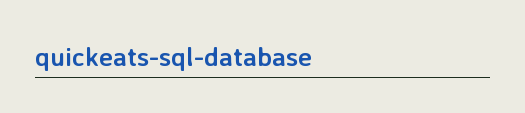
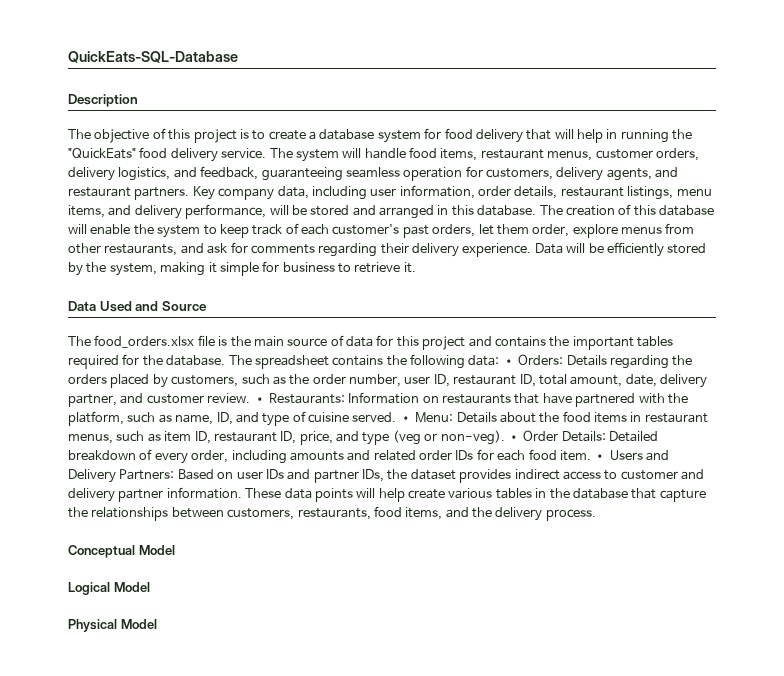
- quickeats-sql-database
+ QuickEats-SQL-Database
+ Description
+ The objective of this project is to create a database system for food delivery that will help in running the "QuickEats" food delivery service. The system will handle food items, restaurant menus, customer orders, delivery logistics, and feedback, guaranteeing seamless operation for customers, delivery agents, and restaurant partners. Key company data, including user information, order details, restaurant listings, menu items, and delivery performance, will be stored and arranged in this database. The creation of this database will enable the system to keep track of each customer's past orders, let them order, explore menus from other restaurants, and ask for comments regarding their delivery experience. Data will be efficiently stored by the system, making it simple for business to retrieve it.
+ Data Used and Source
+ The food_orders.xlsx file is the main source of data for this project and contains the important tables required for the database. The spreadsheet contains the following data: • Orders: Details regarding the orders placed by customers, such as the order number, user ID, restaurant ID, total amount, date, delivery partner, and customer review. • Restaurants: Information on restaurants that have partnered with the platform, such as name, ID, and type of cuisine served. • Menu: Details about the food items in restaurant menus, such as item ID, restaurant ID, price, and type (veg or non-veg). • Order Details: Detailed breakdown of every order, including amounts and related order IDs for each food item. • Users and Delivery Partners: Based on user IDs and partner IDs, the dataset provides indirect access to customer and delivery partner information. These data points will help create various tables in the database that capture the relationships between customers, restaurants, food items, and the delivery process.
+ Conceptual Model
+ Logical Model
+ Physical Model

